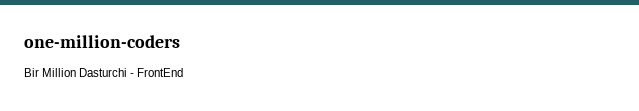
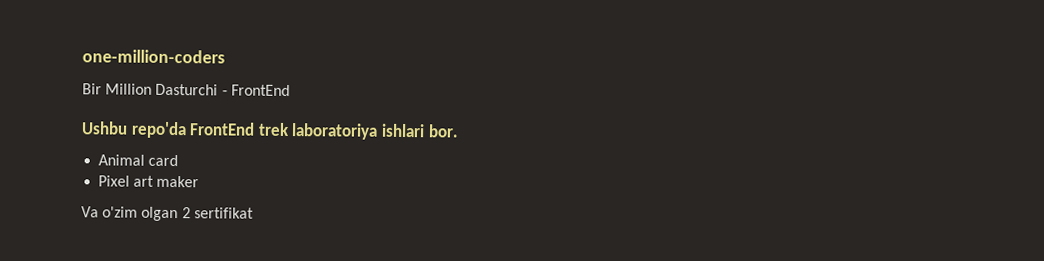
+ Ushbu repo'da FrontEnd trek laboratoriya ishlari bor.
+ Animal card
+ Pixel art maker
+ Va o'zim olgan 2 sertifikat

